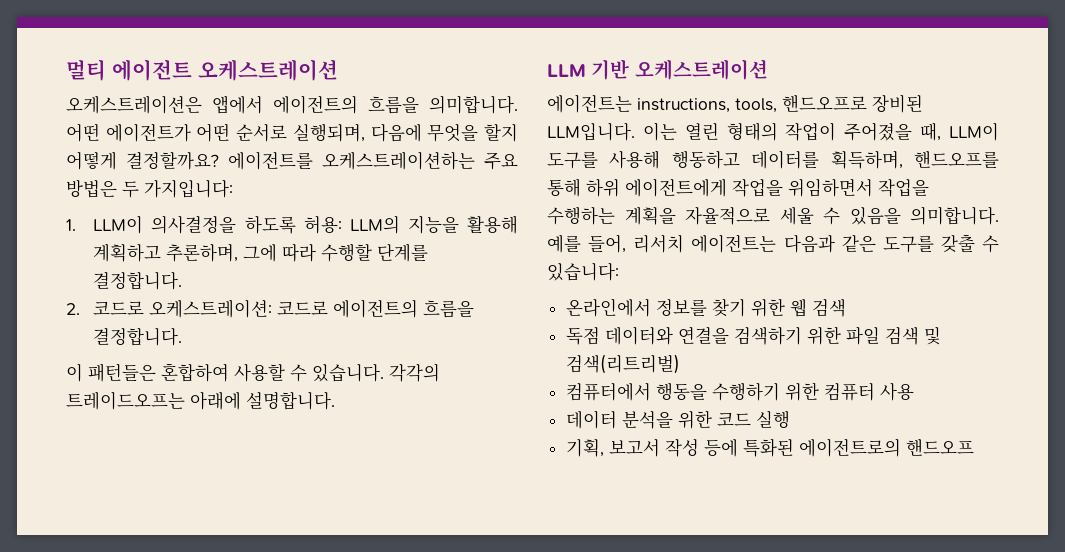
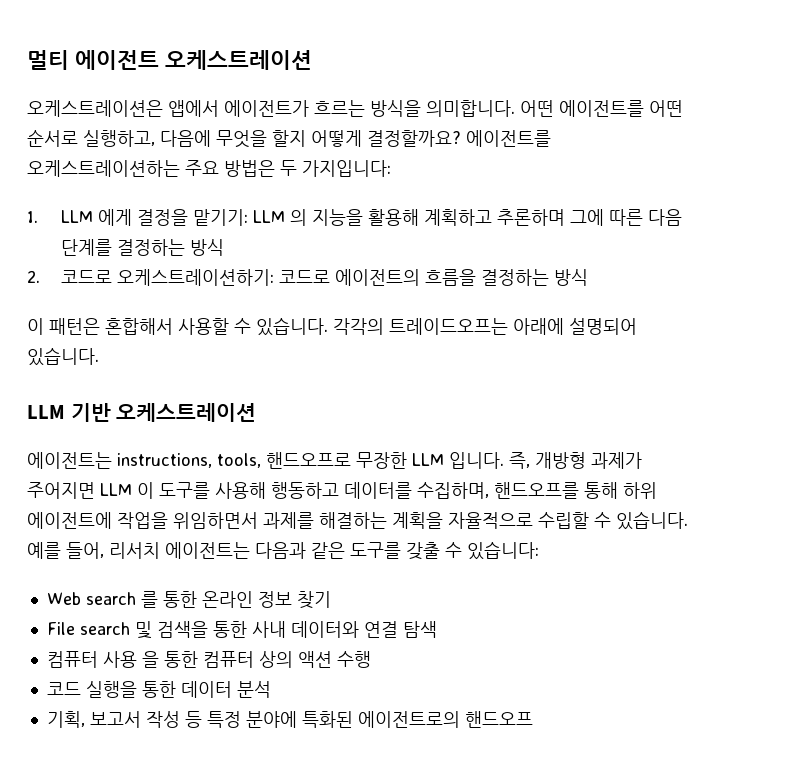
- 오케스트레이션은 앱에서 에이전트의 흐름을 의미합니다.
+ 오케스트레이션은 앱에서 에이전트가 흐르는 방식을 의미합니다.
- 어떤 에이전트가 어떤 순서로 실행되며, 다음에 무엇을 할지 어떻게 결정할까요?
+ 어떤 에이전트를 어떤 순서로 실행하고, 다음에 무엇을 할지 어떻게 결정할까요?
- 1. LLM이 의사결정을 하도록 허용: LLM의 지능을 활용해 계획하고 추론하며, 그에 따라 수행할 단계를 결정합니다.
+ 1. LLM 에게 결정을 맡기기: LLM 의 지능을 활용해 계획하고 추론하며 그에 따른 다음 단계를 결정하는 방식
- 2. 코드로 오케스트레이션: 코드로 에이전트의 흐름을 결정합니다.
- 이 패턴들은 혼합하여 사용할 수 있습니다.
+ 2. 코드로 오케스트레이션하기: 코드로 에이전트의 흐름을 결정하는 방식
+ 이 패턴은 혼합해서 사용할 수 있습니다.
- 각각의 트레이드오프는 아래에 설명합니다.
+ 각각의 트레이드오프는 아래에 설명되어 있습니다.
- 에이전트는 instructions, tools, 핸드오프로 장비된 LLM입니다. 이는 열린 형태의 작업이 주어졌을 때, LLM이 도구를 사용해 행동하고 데이터를 획득하며, 핸드오프를 통해 하위 에이전트에게 작업을 위임하면서 작업을 수행하는 계획을 자율적으로 세울 수 있음을 의미합니다.
+ 에이전트는 instructions, tools, 핸드오프로 무장한 LLM 입니다. 즉, 개방형 과제가 주어지면 LLM 이 도구를 사용해 행동하고 데이터를 수집하며, 핸드오프를 통해 하위 에이전트에 작업을 위임하면서 과제를 해결하는 계획을 자율적으로 수립할 수 있습니다.
- 온라인에서 정보를 찾기 위한 웹 검색
- 독점 데이터와 연결을 검색하기 위한 파일 검색 및 검색(리트리벌)
- 컴퓨터에서 행동을 수행하기 위한 컴퓨터 사용
- 데이터 분석을 위한 코드 실행
+ Web search 를 통한 온라인 정보 찾기
+ File search 및 검색을 통한 사내 데이터와 연결 탐색
+ 컴퓨터 사용 을 통한 컴퓨터 상의 액션 수행
+ 코드 실행을 통한 데이터 분석
- 기획, 보고서 작성 등에 특화된 에이전트로의 핸드오프
+ 기획, 보고서 작성 등 특정 분야에 특화된 에이전트로의 핸드오프

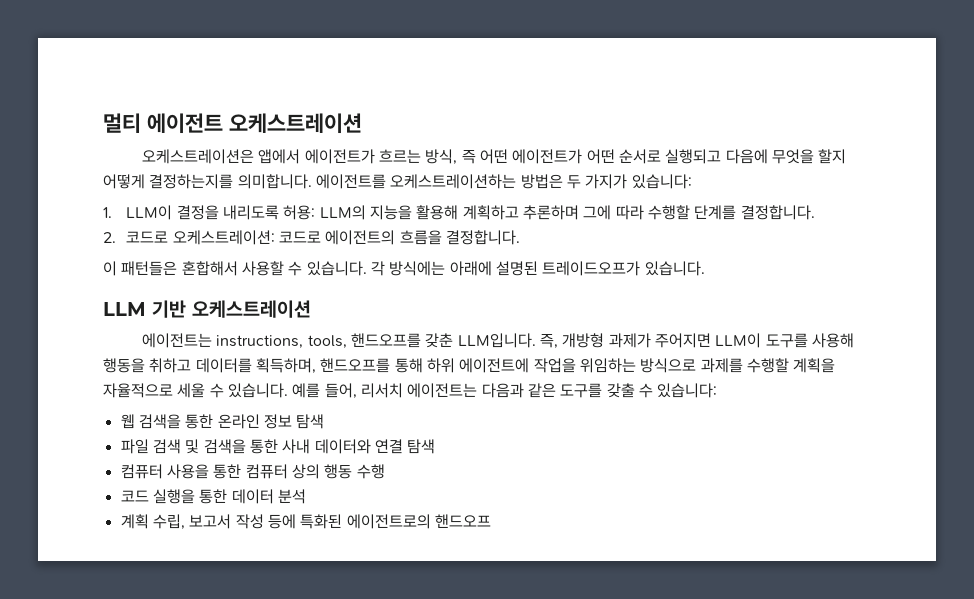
- 오케스트레이션은 앱에서 에이전트가 흐르는 방식을 의미합니다. 어떤 에이전트를 어떤 순서로 실행하고, 다음에 무엇을 할지 어떻게 결정할까요?
+ 오케스트레이션은 앱에서 에이전트가 흐르는 방식, 즉 어떤 에이전트가 어떤 순서로 실행되고 다음에 무엇을 할지 어떻게 결정하는지를 의미합니다.
- 에이전트를 오케스트레이션하는 주요 방법은 두 가지입니다:
+ 에이전트를 오케스트레이션하는 방법은 두 가지가 있습니다:
- 1. LLM 에게 결정을 맡기기: LLM 의 지능을 활용해 계획하고 추론하며 그에 따른 다음 단계를 결정하는 방식
+ 1. LLM이 결정을 내리도록 허용: LLM의 지능을 활용해 계획하고 추론하며 그에 따라 수행할 단계를 결정합니다.
- 2. 코드로 오케스트레이션하기: 코드로 에이전트의 흐름을 결정하는 방식
- 이 패턴은 혼합해서 사용할 수 있습니다.
+ 2. 코드로 오케스트레이션: 코드로 에이전트의 흐름을 결정합니다.
+ 이 패턴들은 혼합해서 사용할 수 있습니다.
- 각각의 트레이드오프는 아래에 설명되어 있습니다.
+ 각 방식에는 아래에 설명된 트레이드오프가 있습니다.
- 에이전트는 instructions, tools, 핸드오프로 무장한 LLM 입니다. 즉, 개방형 과제가 주어지면 LLM 이 도구를 사용해 행동하고 데이터를 수집하며, 핸드오프를 통해 하위 에이전트에 작업을 위임하면서 과제를 해결하는 계획을 자율적으로 수립할 수 있습니다.
+ 에이전트는 instructions, tools, 핸드오프를 갖춘 LLM입니다. 즉, 개방형 과제가 주어지면 LLM이 도구를 사용해 행동을 취하고 데이터를 획득하며, 핸드오프를 통해 하위 에이전트에 작업을 위임하는 방식으로 과제를 수행할 계획을 자율적으로 세울 수 있습니다.
- Web search 를 통한 온라인 정보 찾기
- File search 및 검색을 통한 사내 데이터와 연결 탐색
+ 웹 검색을 통한 온라인 정보 탐색
+ 파일 검색 및 검색을 통한 사내 데이터와 연결 탐색
- 컴퓨터 사용 을 통한 컴퓨터 상의 액션 수행
+ 컴퓨터 사용을 통한 컴퓨터 상의 행동 수행
- 기획, 보고서 작성 등 특정 분야에 특화된 에이전트로의 핸드오프
+ 계획 수립, 보고서 작성 등에 특화된 에이전트로의 핸드오프

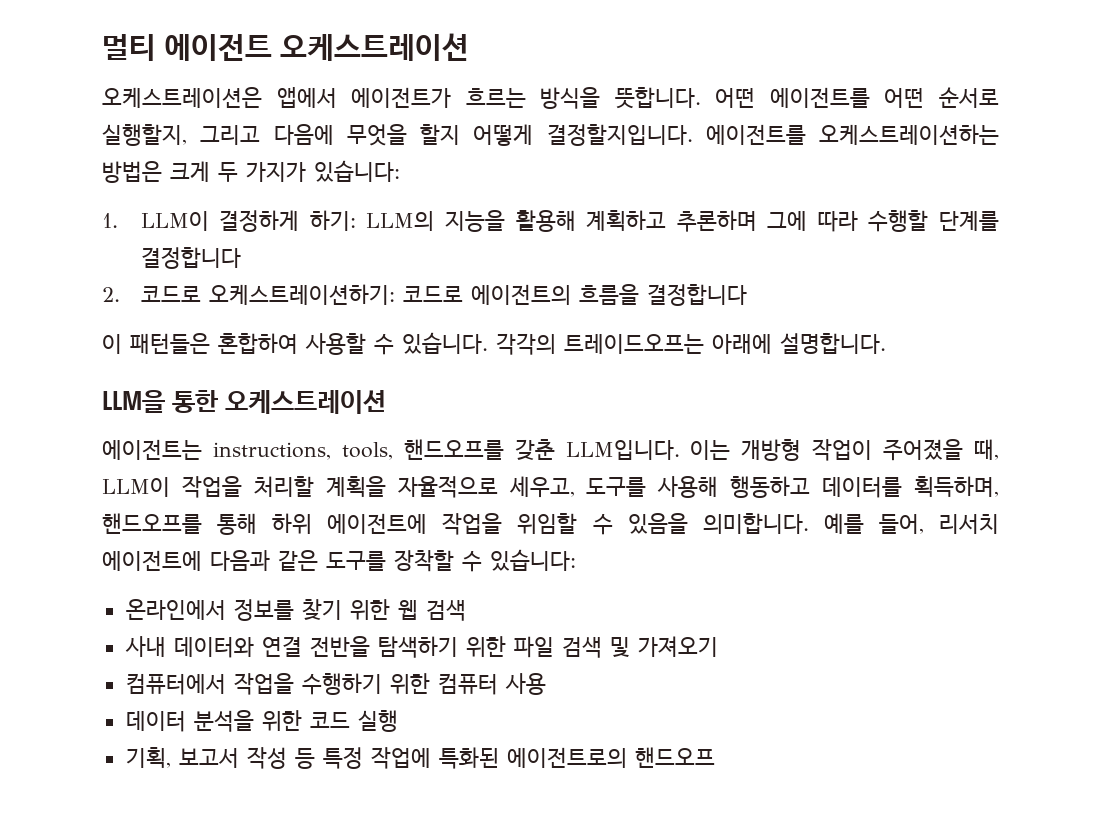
- 오케스트레이션은 앱에서 에이전트가 흐르는 방식, 즉 어떤 에이전트가 어떤 순서로 실행되고 다음에 무엇을 할지 어떻게 결정하는지를 의미합니다.
+ 오케스트레이션은 앱에서 에이전트가 흐르는 방식을 뜻합니다. 어떤 에이전트를 어떤 순서로 실행할지, 그리고 다음에 무엇을 할지 어떻게 결정할지입니다.
- 에이전트를 오케스트레이션하는 방법은 두 가지가 있습니다:
+ 에이전트를 오케스트레이션하는 방법은 크게 두 가지가 있습니다:
- 1. LLM이 결정을 내리도록 허용: LLM의 지능을 활용해 계획하고 추론하며 그에 따라 수행할 단계를 결정합니다.
+ 1. LLM이 결정하게 하기: LLM의 지능을 활용해 계획하고 추론하며 그에 따라 수행할 단계를 결정합니다
- 2. 코드로 오케스트레이션: 코드로 에이전트의 흐름을 결정합니다.
+ 2. 코드로 오케스트레이션하기: 코드로 에이전트의 흐름을 결정합니다
- 이 패턴들은 혼합해서 사용할 수 있습니다.
+ 이 패턴들은 혼합하여 사용할 수 있습니다.
- 각 방식에는 아래에 설명된 트레이드오프가 있습니다.
- LLM 기반 오케스트레이션
+ 각각의 트레이드오프는 아래에 설명합니다.
+ LLM을 통한 오케스트레이션
- 즉, 개방형 과제가 주어지면 LLM이 도구를 사용해 행동을 취하고 데이터를 획득하며, 핸드오프를 통해 하위 에이전트에 작업을 위임하는 방식으로 과제를 수행할 계획을 자율적으로 세울 수 있습니다.
+ 이는 개방형 작업이 주어졌을 때, LLM이 작업을 처리할 계획을 자율적으로 세우고, 도구를 사용해 행동하고 데이터를 획득하며, 핸드오프를 통해 하위 에이전트에 작업을 위임할 수 있음을 의미합니다.
- 예를 들어, 리서치 에이전트는 다음과 같은 도구를 갖출 수 있습니다:
+ 예를 들어, 리서치 에이전트에 다음과 같은 도구를 장착할 수 있습니다:
- 웹 검색을 통한 온라인 정보 탐색
- 파일 검색 및 검색을 통한 사내 데이터와 연결 탐색
- 컴퓨터 사용을 통한 컴퓨터 상의 행동 수행
- 코드 실행을 통한 데이터 분석
- 계획 수립, 보고서 작성 등에 특화된 에이전트로의 핸드오프
+ 온라인에서 정보를 찾기 위한 웹 검색
+ 사내 데이터와 연결 전반을 탐색하기 위한 파일 검색 및 가져오기
+ 컴퓨터에서 작업을 수행하기 위한 컴퓨터 사용
+ 데이터 분석을 위한 코드 실행
+ 기획, 보고서 작성 등 특정 작업에 특화된 에이전트로의 핸드오프

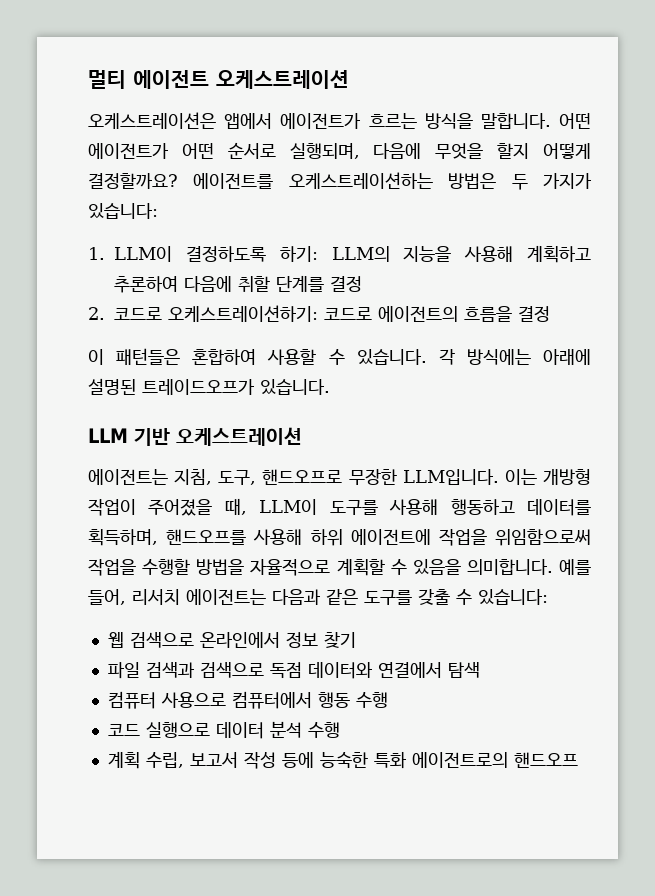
- 오케스트레이션은 앱에서 에이전트가 흐르는 방식을 뜻합니다. 어떤 에이전트를 어떤 순서로 실행할지, 그리고 다음에 무엇을 할지 어떻게 결정할지입니다.
+ 오케스트레이션은 앱에서 에이전트가 흐르는 방식을 말합니다. 어떤 에이전트가 어떤 순서로 실행되며, 다음에 무엇을 할지 어떻게 결정할까요?
- 에이전트를 오케스트레이션하는 방법은 크게 두 가지가 있습니다:
+ 에이전트를 오케스트레이션하는 방법은 두 가지가 있습니다:
- 1. LLM이 결정하게 하기: LLM의 지능을 활용해 계획하고 추론하며 그에 따라 수행할 단계를 결정합니다
+ 1. LLM이 결정하도록 하기: LLM의 지능을 사용해 계획하고 추론하여 다음에 취할 단계를 결정
- 2. 코드로 오케스트레이션하기: 코드로 에이전트의 흐름을 결정합니다
+ 2. 코드로 오케스트레이션하기: 코드로 에이전트의 흐름을 결정
- 각각의 트레이드오프는 아래에 설명합니다.
- LLM을 통한 오케스트레이션
- 에이전트는 instructions, tools, 핸드오프를 갖춘 LLM입니다.
+ 각 방식에는 아래에 설명된 트레이드오프가 있습니다.
+ LLM 기반 오케스트레이션
+ 에이전트는 지침, 도구, 핸드오프로 무장한 LLM입니다.
- 이는 개방형 작업이 주어졌을 때, LLM이 작업을 처리할 계획을 자율적으로 세우고, 도구를 사용해 행동하고 데이터를 획득하며, 핸드오프를 통해 하위 에이전트에 작업을 위임할 수 있음을 의미합니다.
+ 이는 개방형 작업이 주어졌을 때, LLM이 도구를 사용해 행동하고 데이터를 획득하며, 핸드오프를 사용해 하위 에이전트에 작업을 위임함으로써 작업을 수행할 방법을 자율적으로 계획할 수 있음을 의미합니다.
- 예를 들어, 리서치 에이전트에 다음과 같은 도구를 장착할 수 있습니다:
+ 예를 들어, 리서치 에이전트는 다음과 같은 도구를 갖출 수 있습니다:
- 온라인에서 정보를 찾기 위한 웹 검색
- 사내 데이터와 연결 전반을 탐색하기 위한 파일 검색 및 가져오기
- 컴퓨터에서 작업을 수행하기 위한 컴퓨터 사용
- 데이터 분석을 위한 코드 실행
- 기획, 보고서 작성 등 특정 작업에 특화된 에이전트로의 핸드오프
+ 웹 검색으로 온라인에서 정보 찾기
+ 파일 검색과 검색으로 독점 데이터와 연결에서 탐색
+ 컴퓨터 사용으로 컴퓨터에서 행동 수행
+ 코드 실행으로 데이터 분석 수행
+ 계획 수립, 보고서 작성 등에 능숙한 특화 에이전트로의 핸드오프

